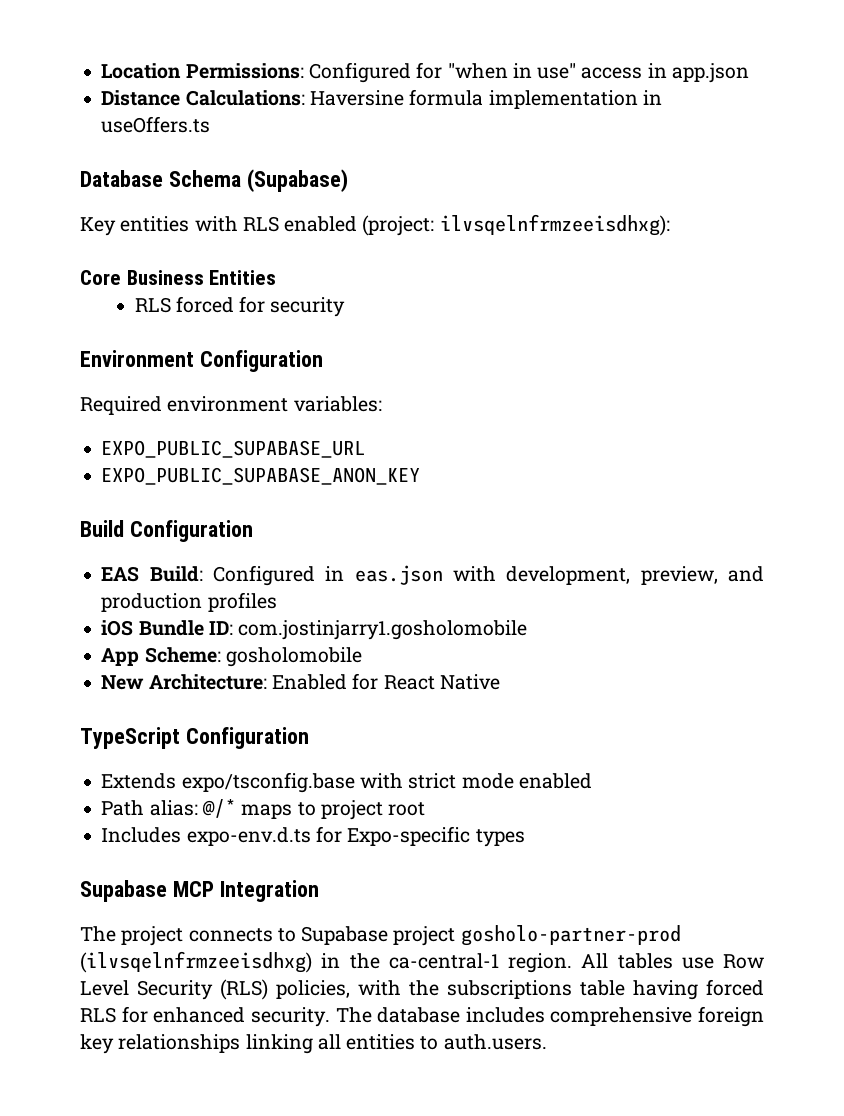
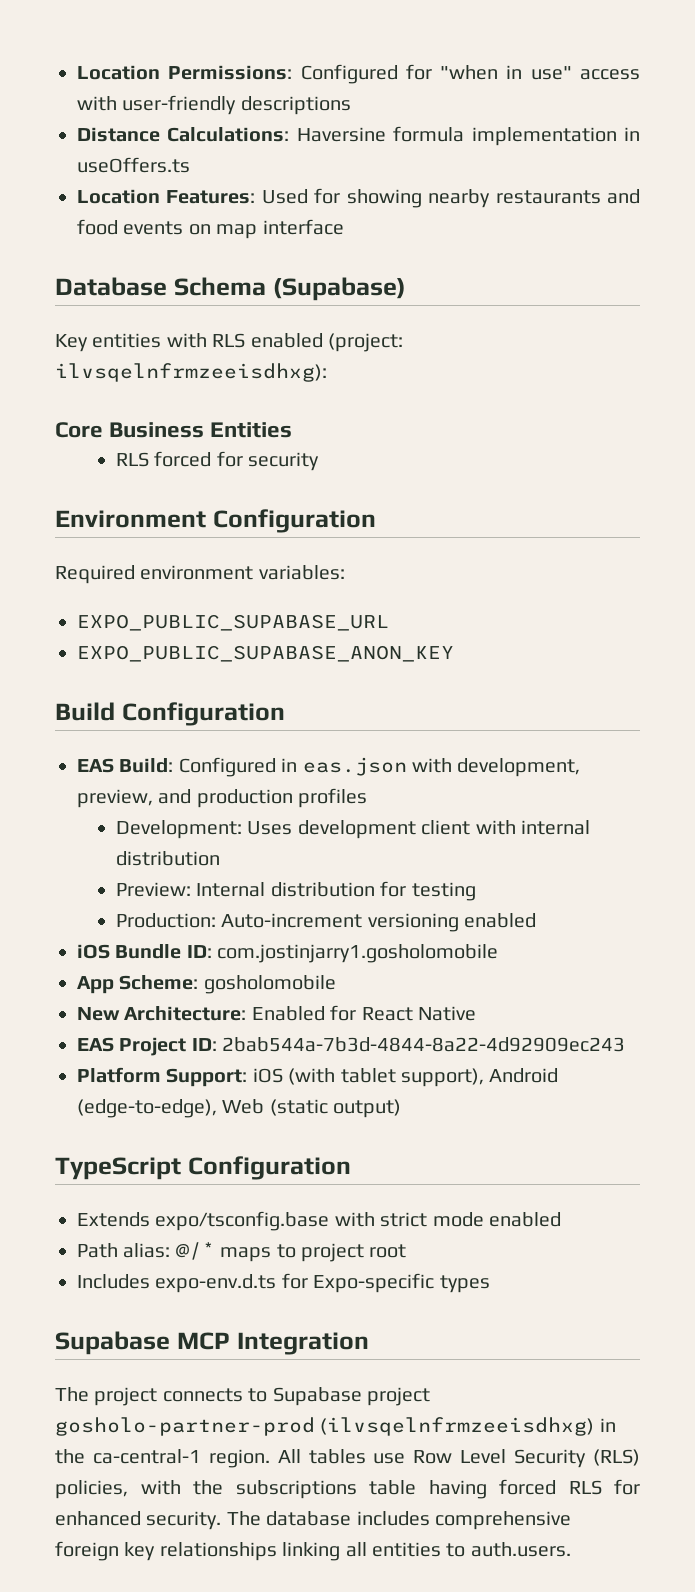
- Location Permissions: Configured for "when in use" access in app.json
+ Location Permissions: Configured for "when in use" access with user-friendly descriptions
+ Location Features: Used for showing nearby restaurants and food events on map interface
+ Development: Uses development client with internal distribution
+ Preview: Internal distribution for testing
+ Production: Auto-increment versioning enabled
+ EAS Project ID: 2bab544a-7b3d-4844-8a22-4d92909ec243
+ Platform Support: iOS (with tablet support), Android (edge-to-edge), Web (static output)

